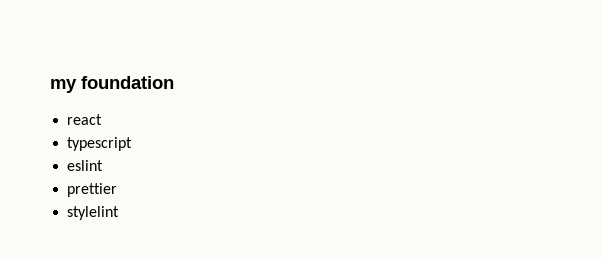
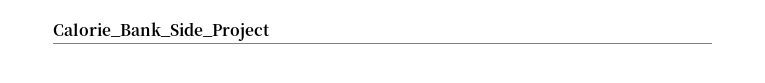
- my foundation
- react
- typescript
- eslint
- prettier
- stylelint
+ Calorie_Bank_Side_Project

